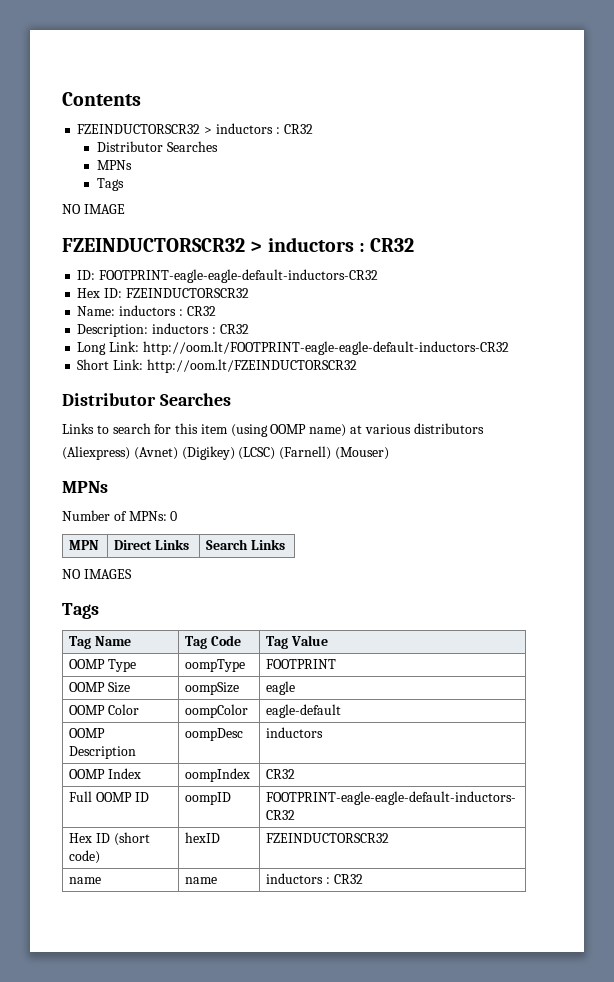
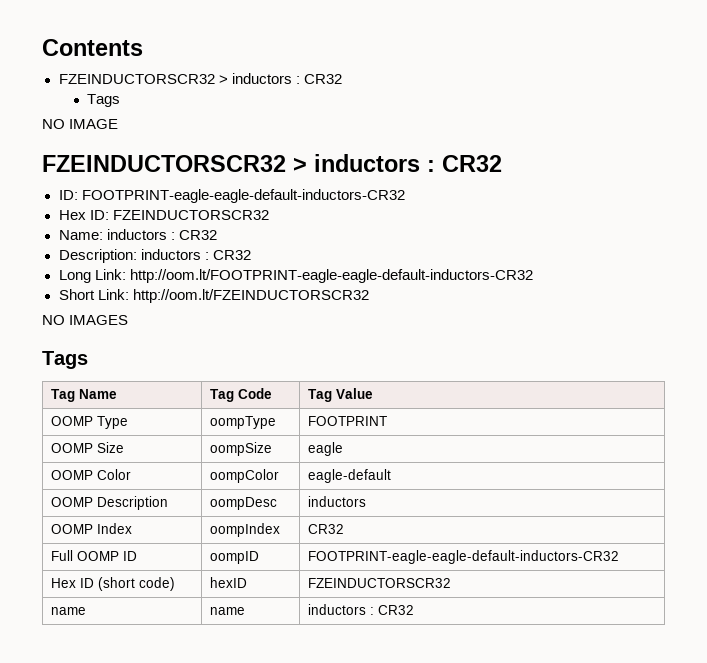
  Contents
  FZEINDUCTORSCR32 > inductors : CR32
- Distributor Searches
- MPNs
  Short Link: http://oom.lt/FZEINDUCTORSCR32
- Distributor Searches
- Links to search for this item (using OOMP name) at various distributors
- (Aliexpress) (Avnet) (Digikey) (LCSC) (Farnell) (Mouser)
- MPNs
- Number of MPNs: 0
- MPN | Direct Links | Search Links

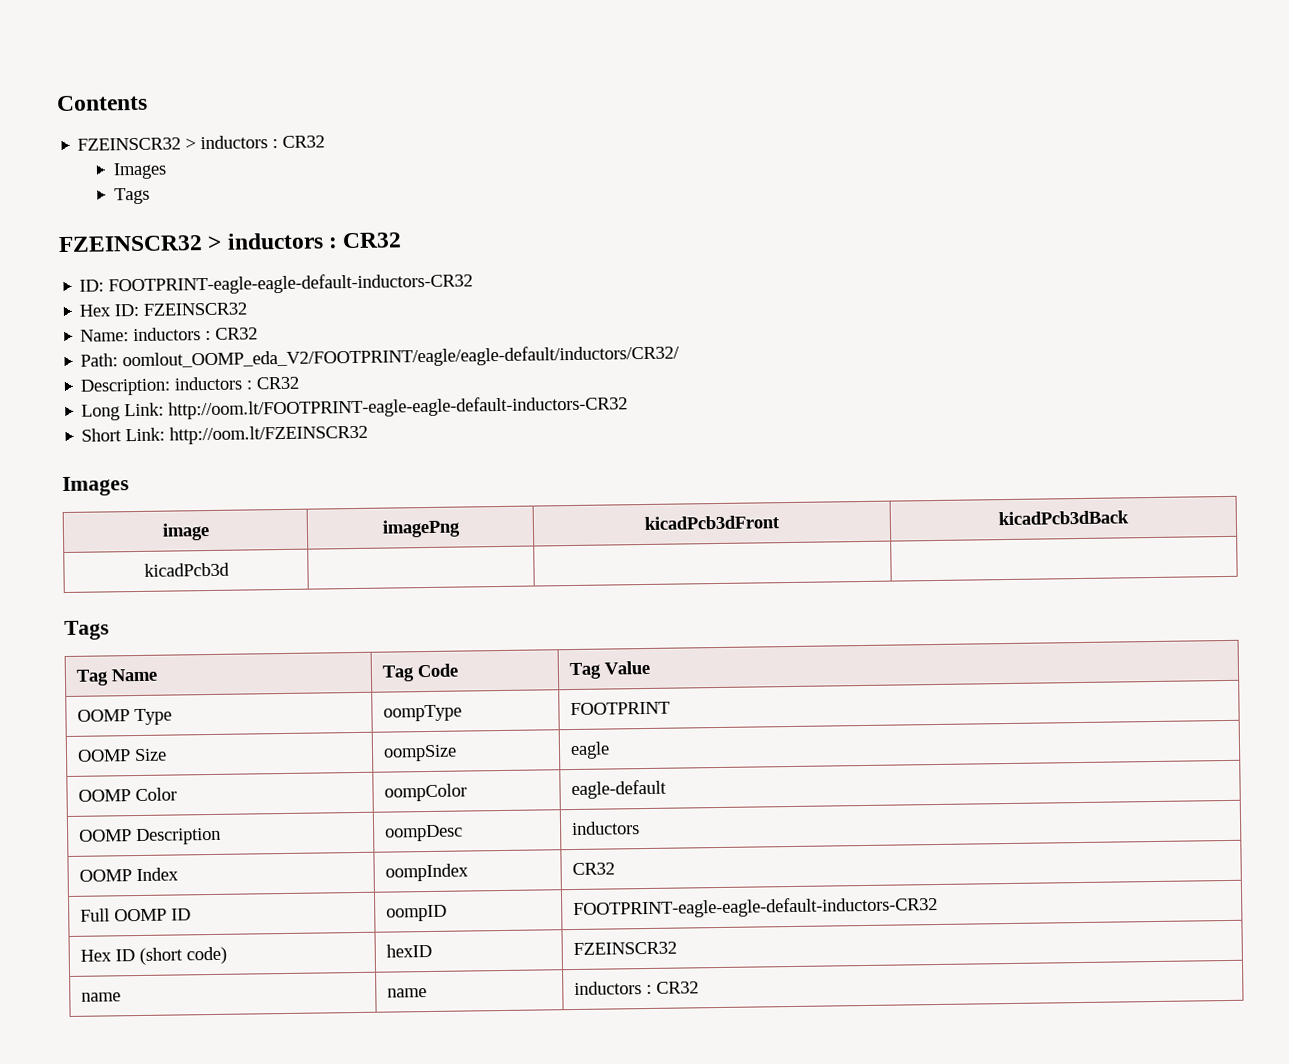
  Contents
- FZEINDUCTORSCR32 > inductors : CR32
+ FZEINSCR32 > inductors : CR32
+ Images
  Tags
- NO IMAGE
- FZEINDUCTORSCR32 > inductors : CR32
+ FZEINSCR32 > inductors : CR32
- Hex ID: FZEINDUCTORSCR32
+ Hex ID: FZEINSCR32
+ Path: oomlout_OOMP_eda_V2/FOOTPRINT/eagle/eagle-default/inductors/CR32/
- Short Link: http://oom.lt/FZEINDUCTORSCR32
- NO IMAGES
+ Short Link: http://oom.lt/FZEINSCR32
+ Images
+ image | imagePng | kicadPcb3dFront | kicadPcb3dBack
+ kicadPcb3d | | |
- Hex ID (short code) | hexID | FZEINDUCTORSCR32
+ Hex ID (short code) | hexID | FZEINSCR32

